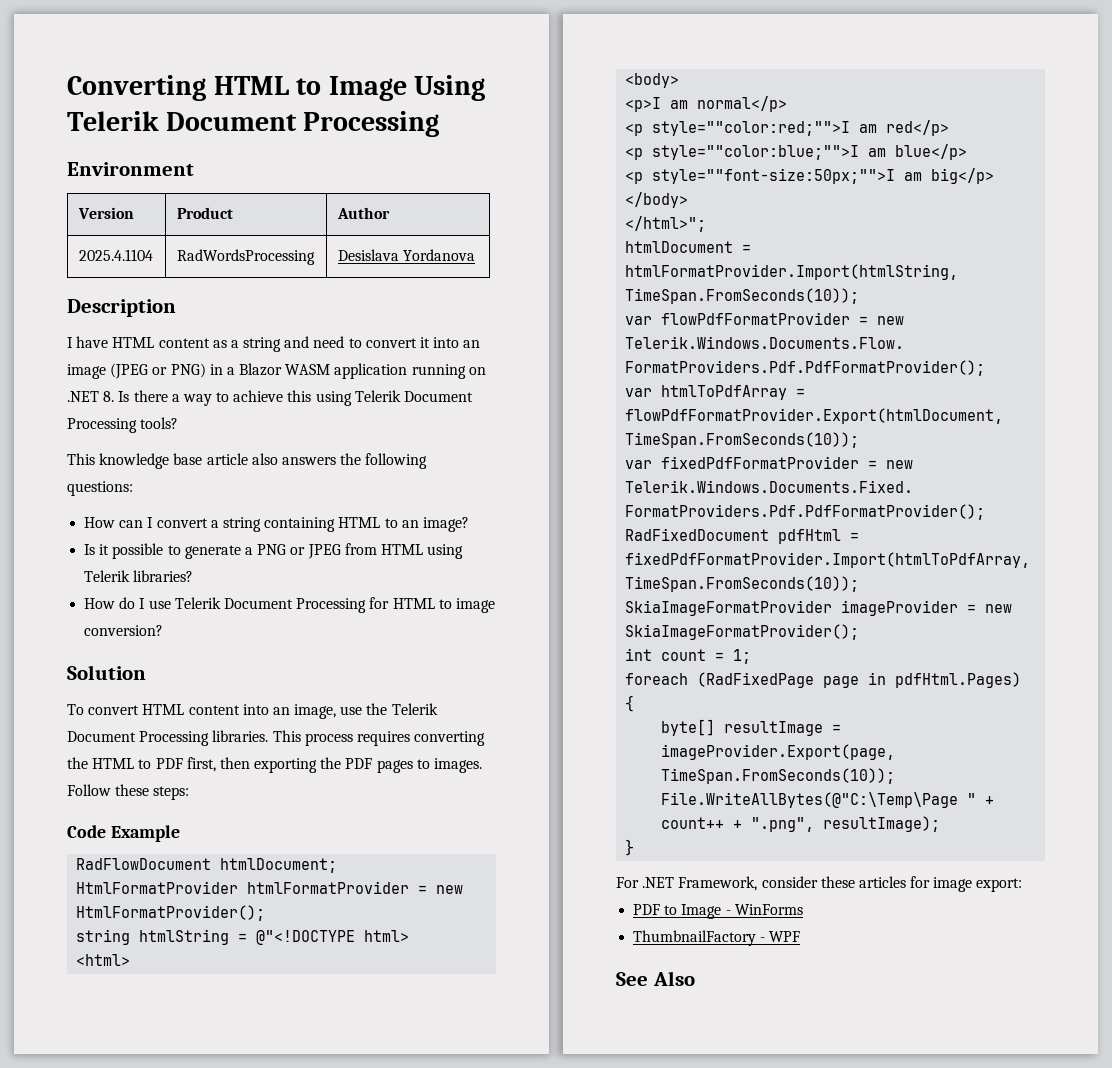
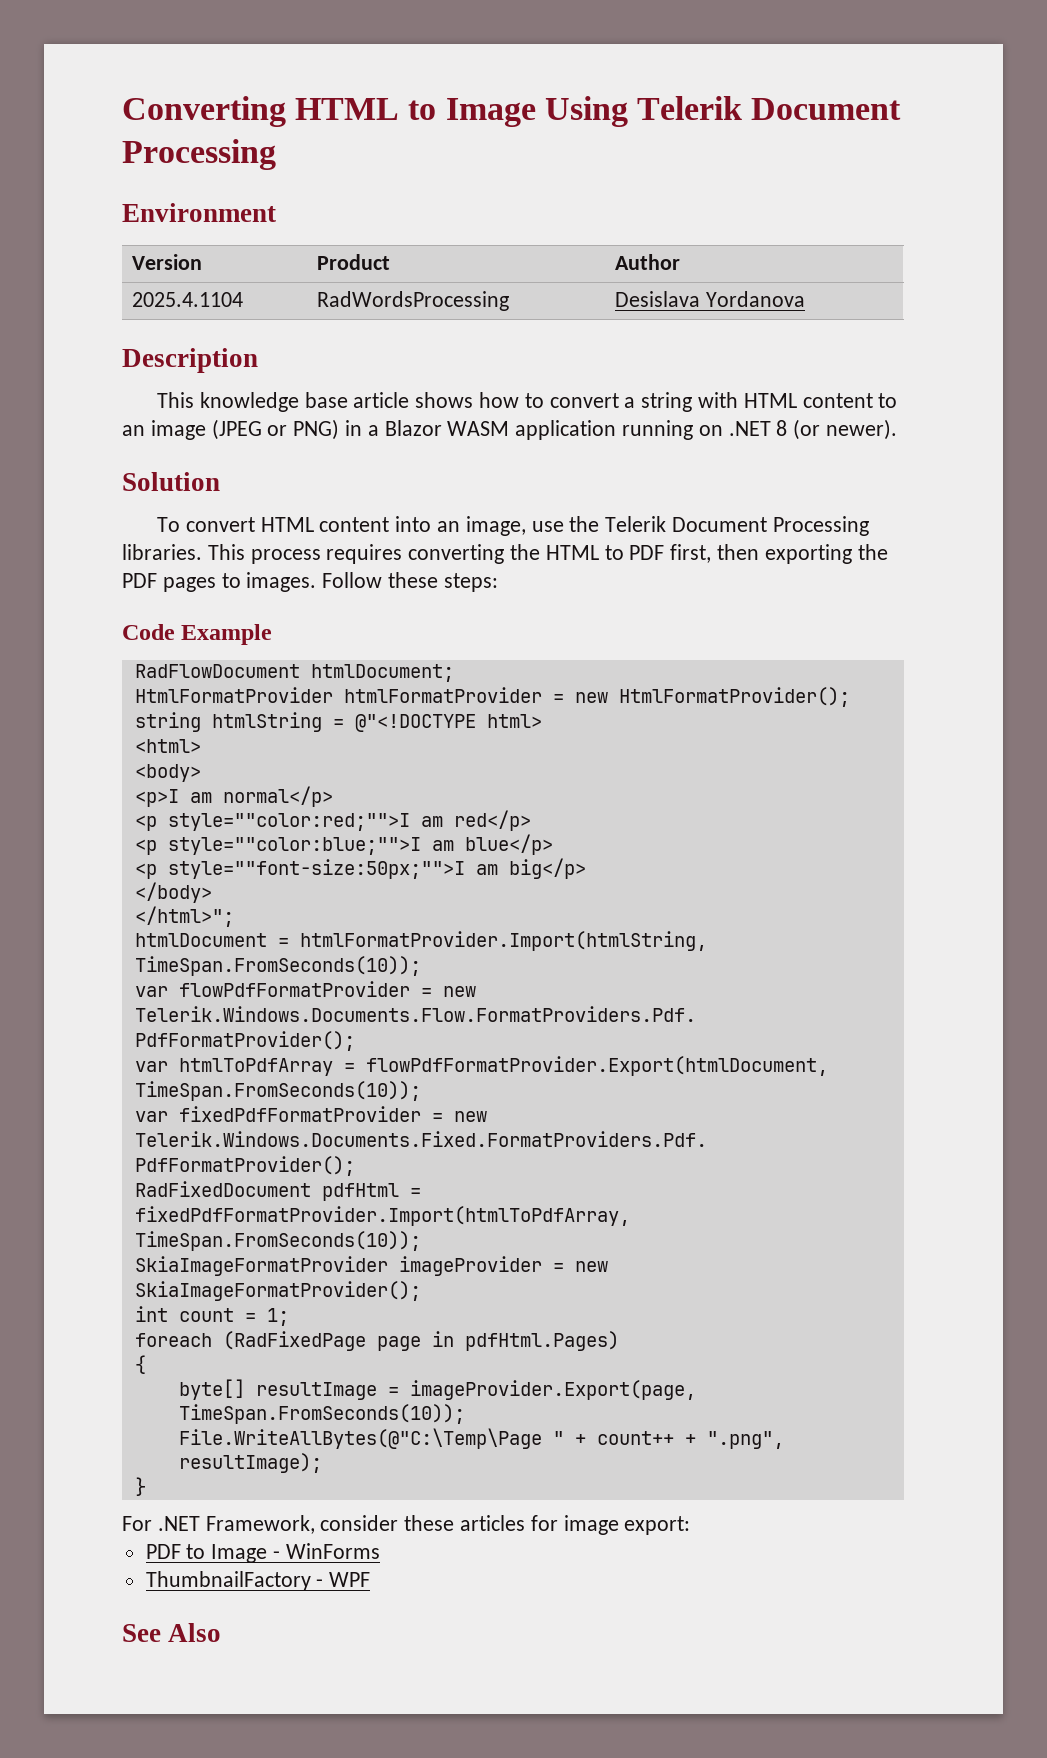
- I have HTML content as a string and need to convert it into an image (JPEG or PNG) in a Blazor WASM application running on .NET 8. Is there a way to achieve this using Telerik Document Processing tools?
- This knowledge base article also answers the following questions:
- How can I convert a string containing HTML to an image?
- Is it possible to generate a PNG or JPEG from HTML using Telerik libraries?
- How do I use Telerik Document Processing for HTML to image conversion?
+ This knowledge base article shows how to convert a string with HTML content to an image (JPEG or PNG) in a Blazor WASM application running on .NET 8 (or newer).

